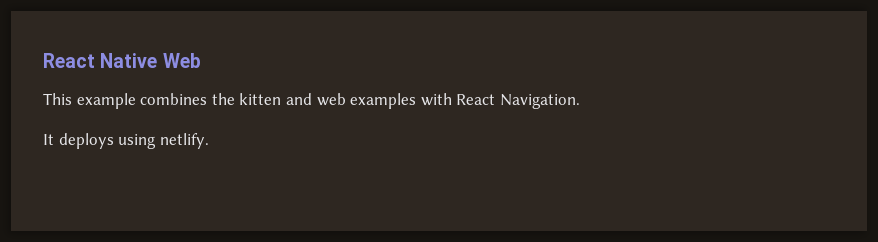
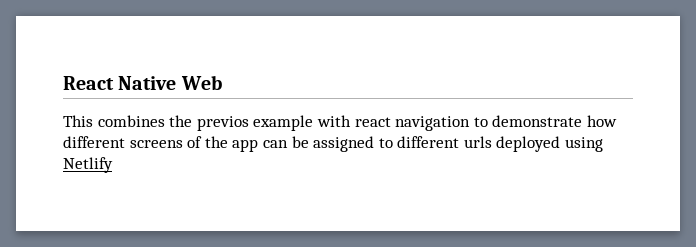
- This example combines the kitten and web examples with React Navigation.
- It deploys using netlify.
+ This combines the previos example with react navigation to demonstrate how different screens of the app can be assigned to different urls deployed using Netlify

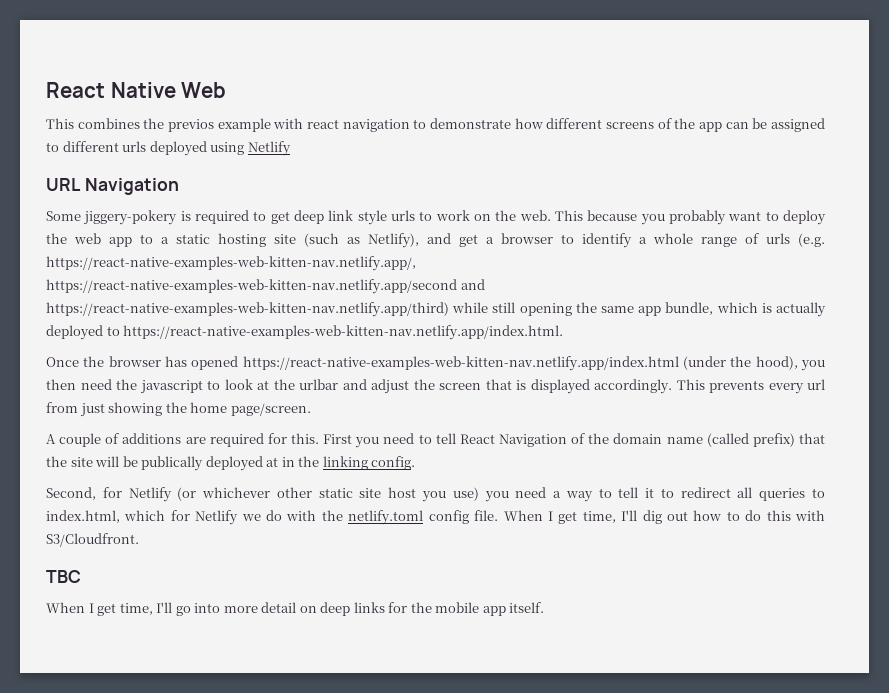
+ URL Navigation
+ Some jiggery-pokery is required to get deep link style urls to work on the web. This because you probably want to deploy the web app to a static hosting site (such as Netlify), and get a browser to identify a whole range of urls (e.g. https://react-native-examples-web-kitten-nav.netlify.app/, https://react-native-examples-web-kitten-nav.netlify.app/second and https://react-native-examples-web-kitten-nav.netlify.app/third) while still opening the same app bundle, which is actually deployed to https://react-native-examples-web-kitten-nav.netlify.app/index.html.
+ Once the browser has opened https://react-native-examples-web-kitten-nav.netlify.app/index.html (under the hood), you then need the javascript to look at the urlbar and adjust the screen that is displayed accordingly. This prevents every url from just showing the home page/screen.
+ A couple of additions are required for this. First you need to tell React Navigation of the domain name (called prefix) that the site will be publically deployed at in the linking config.
+ Second, for Netlify (or whichever other static site host you use) you need a way to tell it to redirect all queries to index.html, which for Netlify we do with the netlify.toml config file. When I get time, I'll dig out how to do this with S3/Cloudfront.
+ TBC
+ When I get time, I'll go into more detail on deep links for the mobile app itself.

